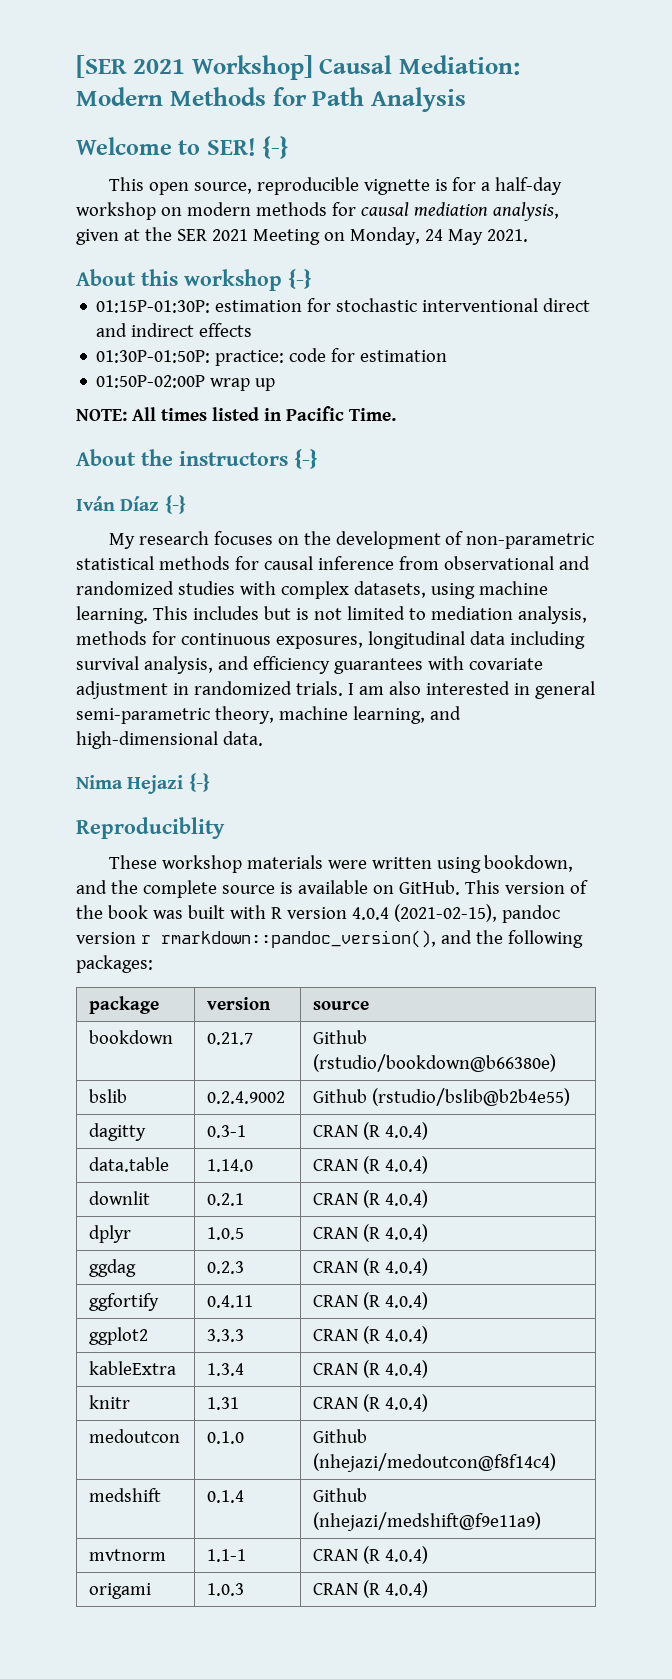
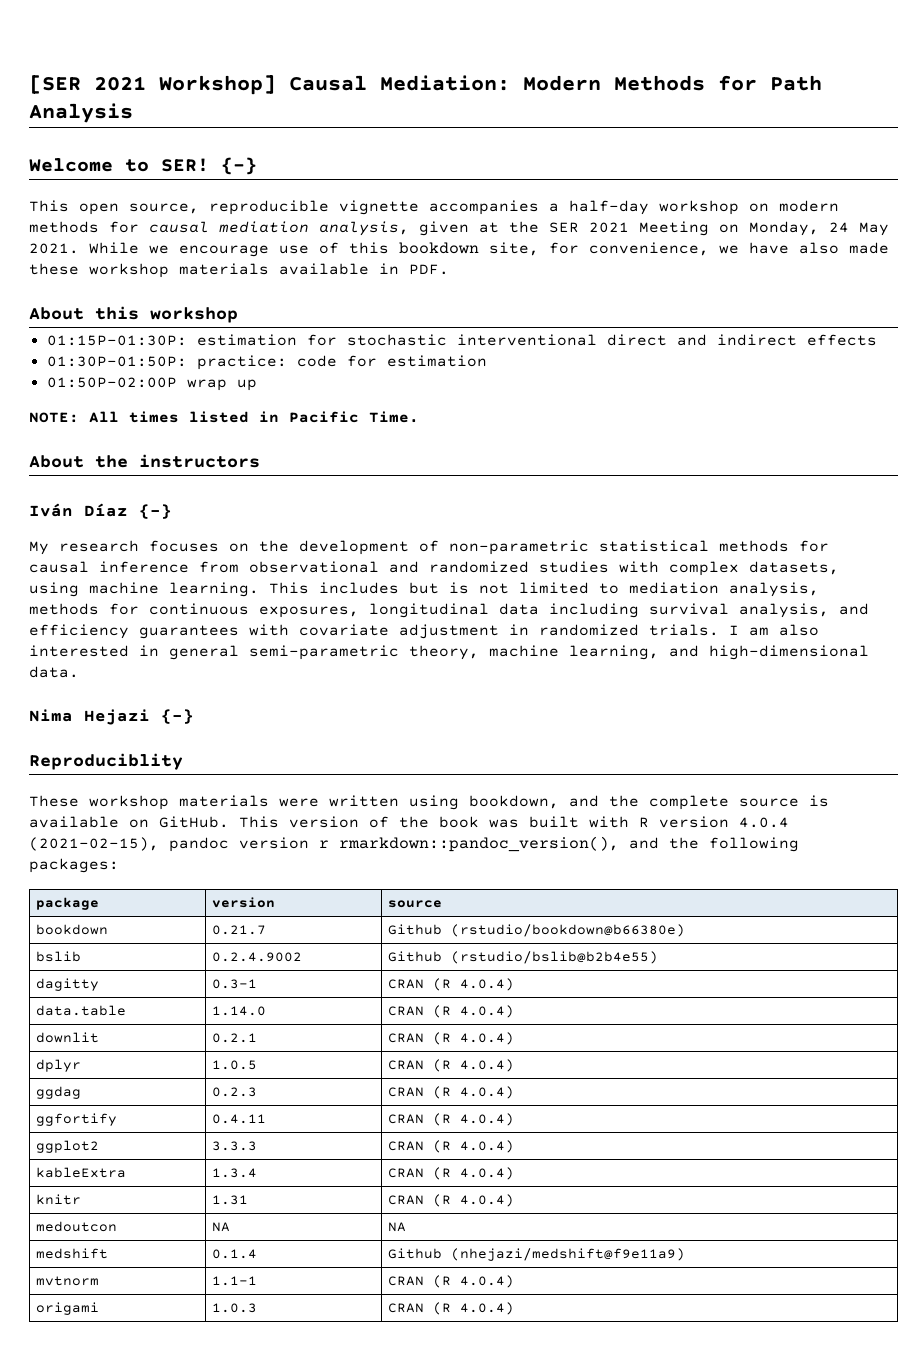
- This open source, reproducible vignette is for a half-day workshop on modern methods for causal mediation analysis, given at the SER 2021 Meeting on Monday, 24 May 2021.
+ This open source, reproducible vignette accompanies a half-day workshop on modern methods for causal mediation analysis, given at the SER 2021 Meeting on Monday, 24 May 2021. While we encourage use of this bookdown site, for convenience, we have also made these workshop materials available in PDF.
- About this workshop {-}
+ About this workshop
- About the instructors {-}
+ About the instructors
- medoutcon | 0.1.0 | Github (nhejazi/medoutcon@f8f14c4)
+ medoutcon | NA | NA

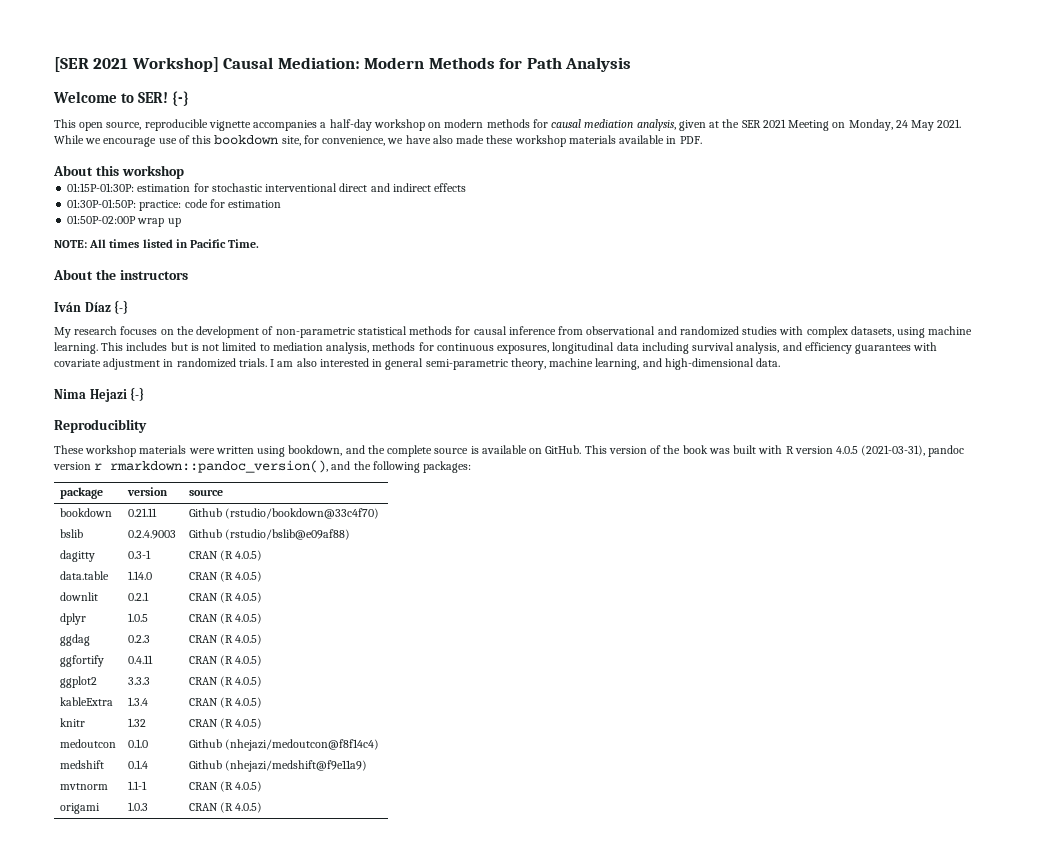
- This version of the book was built with R version 4.0.4 (2021-02-15), pandoc version r rmarkdown::pandoc_version(), and the following packages:
+ This version of the book was built with R version 4.0.5 (2021-03-31), pandoc version r rmarkdown::pandoc_version(), and the following packages:
- bookdown | 0.21.7 | Github (rstudio/bookdown@b66380e)
+ bookdown | 0.21.11 | Github (rstudio/bookdown@33c4f70)
- bslib | 0.2.4.9002 | Github (rstudio/bslib@b2b4e55)
+ bslib | 0.2.4.9003 | Github (rstudio/bslib@e09af88)
- dagitty | 0.3-1 | CRAN (R 4.0.4)
+ dagitty | 0.3-1 | CRAN (R 4.0.5)
- data.table | 1.14.0 | CRAN (R 4.0.4)
+ data.table | 1.14.0 | CRAN (R 4.0.5)
- downlit | 0.2.1 | CRAN (R 4.0.4)
+ downlit | 0.2.1 | CRAN (R 4.0.5)
- dplyr | 1.0.5 | CRAN (R 4.0.4)
+ dplyr | 1.0.5 | CRAN (R 4.0.5)
- ggdag | 0.2.3 | CRAN (R 4.0.4)
+ ggdag | 0.2.3 | CRAN (R 4.0.5)
- ggfortify | 0.4.11 | CRAN (R 4.0.4)
+ ggfortify | 0.4.11 | CRAN (R 4.0.5)
- ggplot2 | 3.3.3 | CRAN (R 4.0.4)
+ ggplot2 | 3.3.3 | CRAN (R 4.0.5)
- kableExtra | 1.3.4 | CRAN (R 4.0.4)
+ kableExtra | 1.3.4 | CRAN (R 4.0.5)
- knitr | 1.31 | CRAN (R 4.0.4)
+ knitr | 1.32 | CRAN (R 4.0.5)
- medoutcon | NA | NA
+ medoutcon | 0.1.0 | Github (nhejazi/medoutcon@f8f14c4)
- mvtnorm | 1.1-1 | CRAN (R 4.0.4)
+ mvtnorm | 1.1-1 | CRAN (R 4.0.5)
- origami | 1.0.3 | CRAN (R 4.0.4)
+ origami | 1.0.3 | CRAN (R 4.0.5)

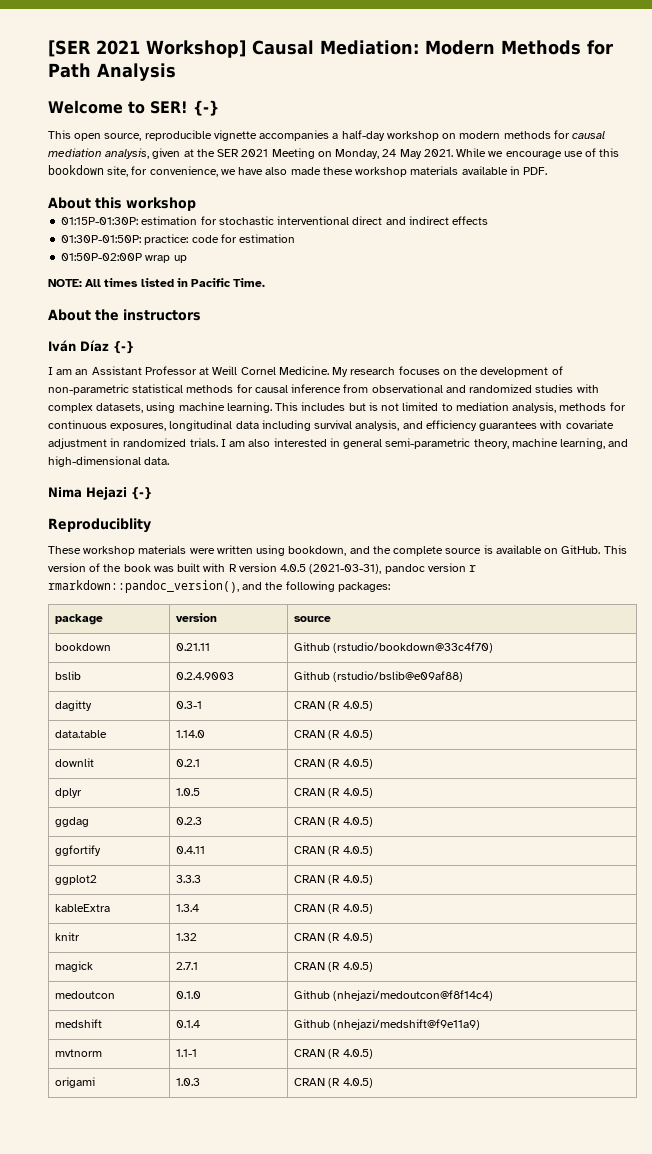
+ I am an Assistant Professor at Weill Cornel Medicine.
+ magick | 2.7.1 | CRAN (R 4.0.5)

